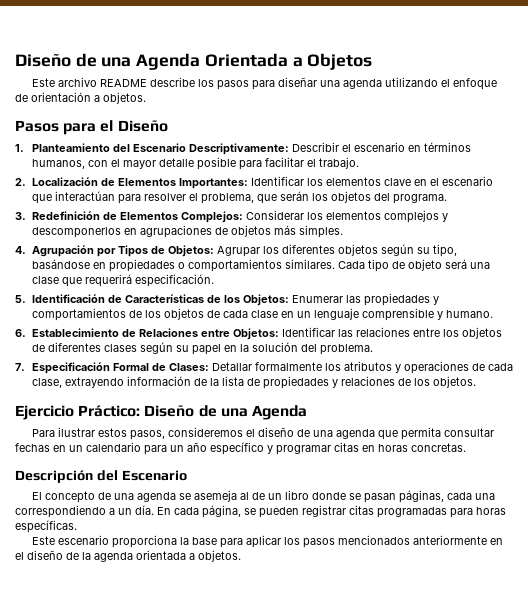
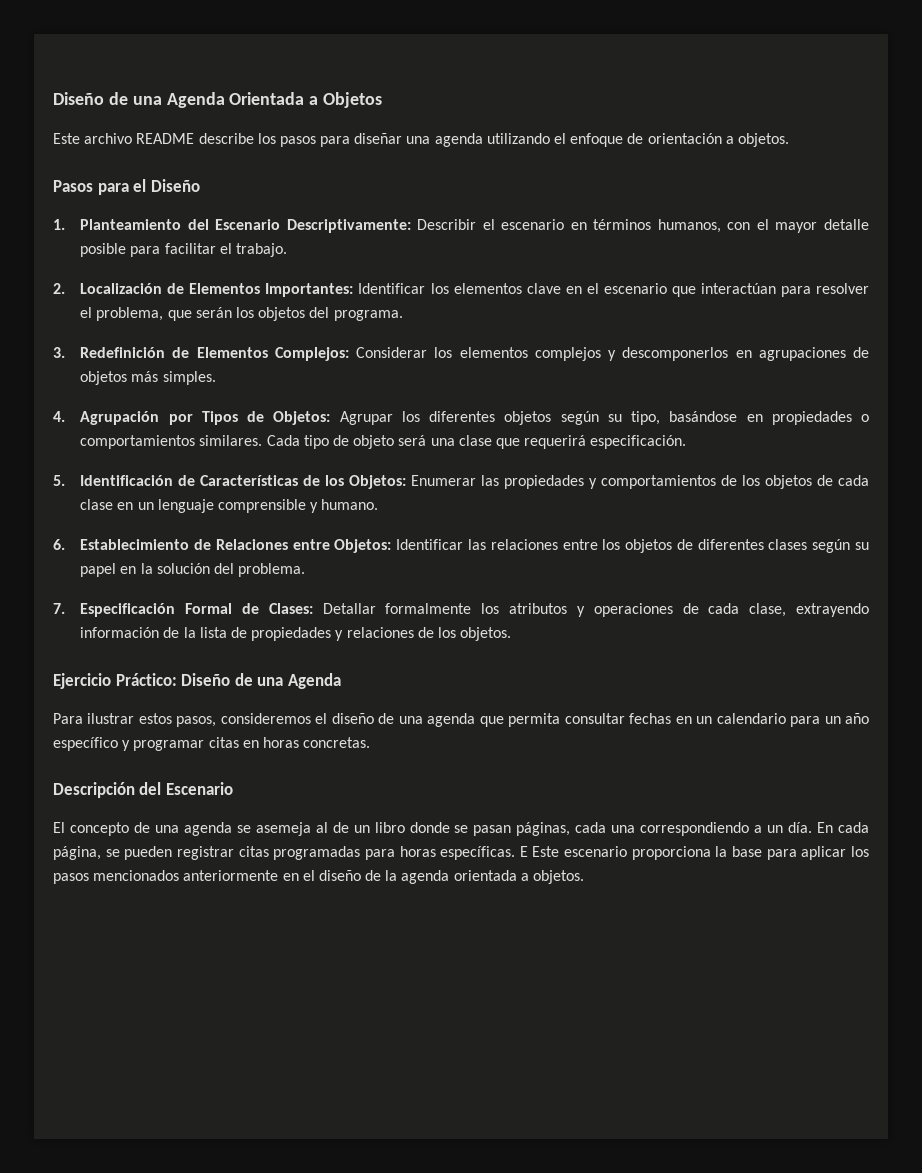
- En cada página, se pueden registrar citas programadas para horas específicas.
- Este escenario proporciona la base para aplicar los pasos mencionados anteriormente en el diseño de la agenda orientada a objetos.
+ En cada página, se pueden registrar citas programadas para horas específicas. E Este escenario proporciona la base para aplicar los pasos mencionados anteriormente en el diseño de la agenda orientada a objetos.

